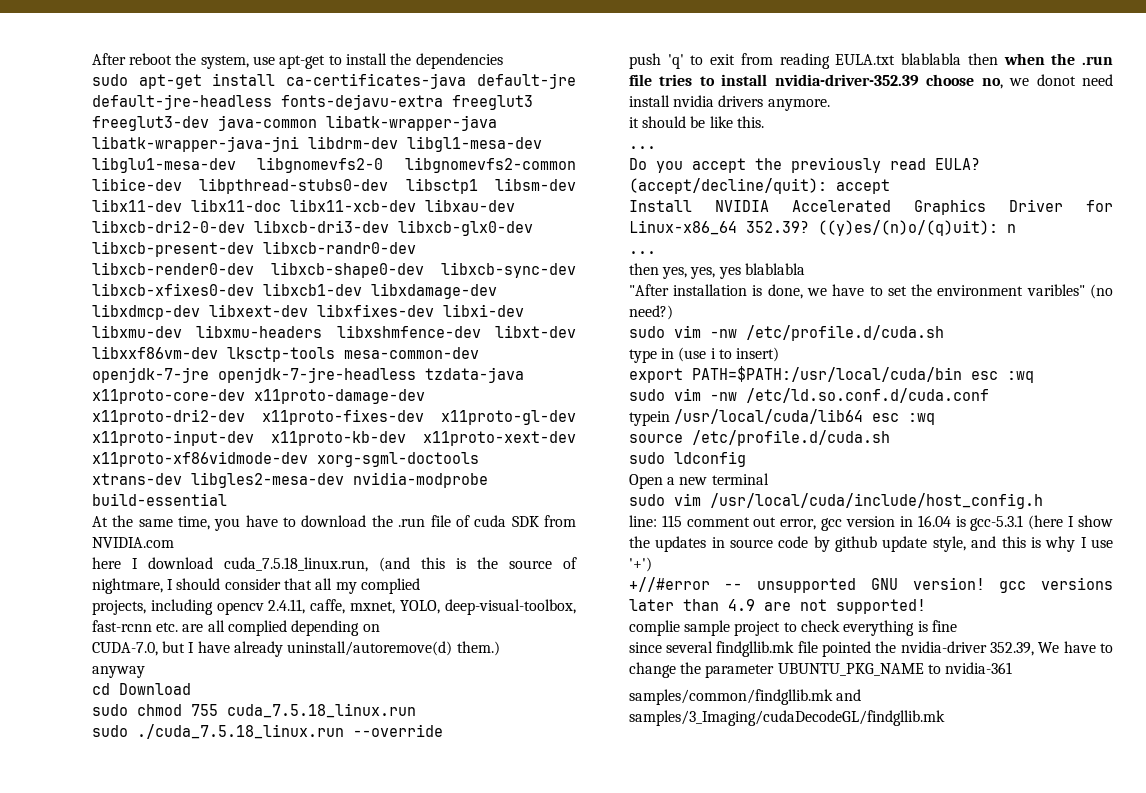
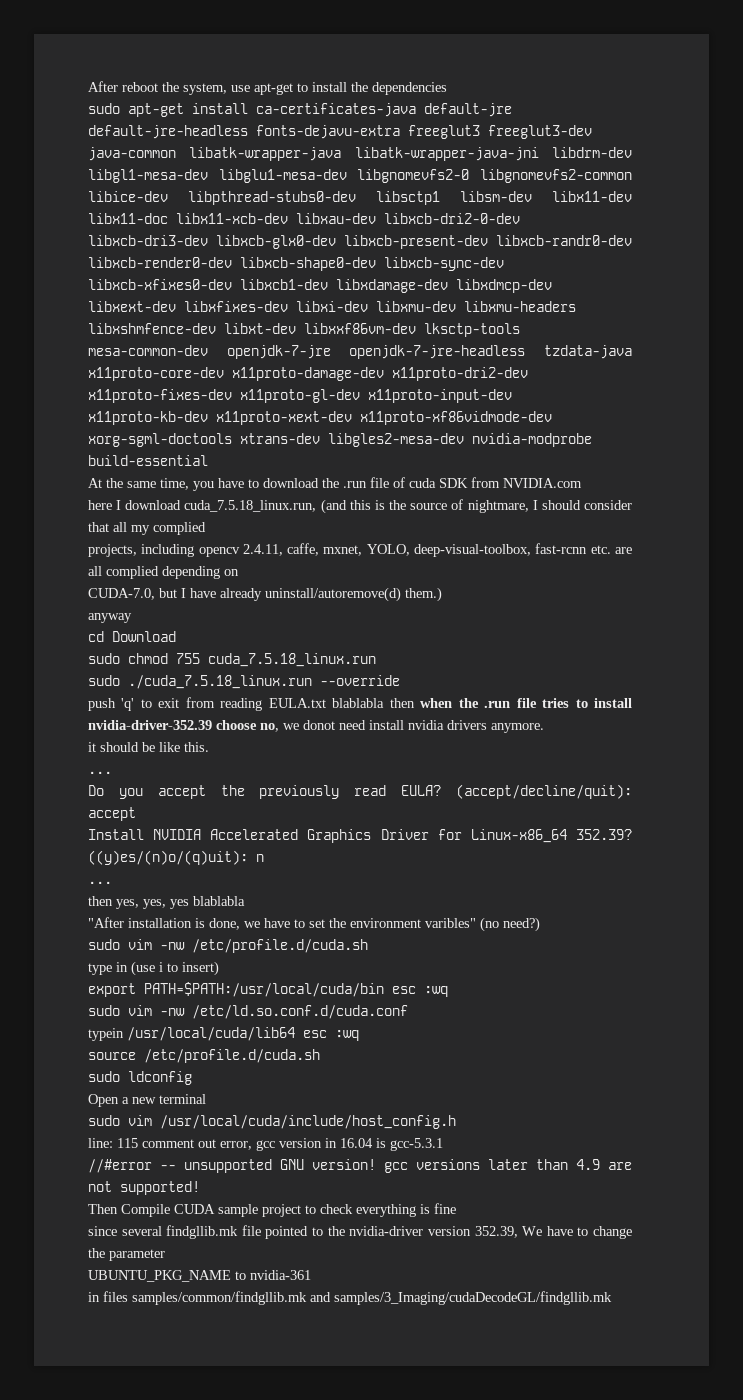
- line: 115 comment out error, gcc version in 16.04 is gcc-5.3.1 (here I show the updates in source code by github update style, and this is why I use '+')
- +//#error -- unsupported GNU version! gcc versions later than 4.9 are not supported!
+ line: 115 comment out error, gcc version in 16.04 is gcc-5.3.1
+ //#error -- unsupported GNU version! gcc versions later than 4.9 are not supported!
- complie sample project to check everything is fine
+ Then Compile CUDA sample project to check everything is fine
- since several findgllib.mk file pointed the nvidia-driver 352.39, We have to change the parameter UBUNTU_PKG_NAME to nvidia-361
+ since several findgllib.mk file pointed to the nvidia-driver version 352.39, We have to change the parameter
+ UBUNTU_PKG_NAME to nvidia-361
- samples/common/findgllib.mk and samples/3_Imaging/cudaDecodeGL/findgllib.mk
+ in files samples/common/findgllib.mk and samples/3_Imaging/cudaDecodeGL/findgllib.mk

